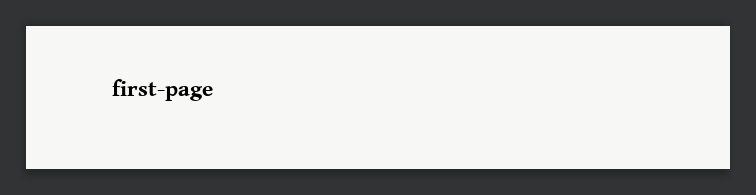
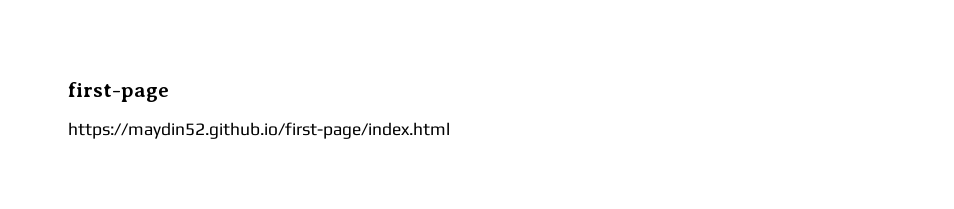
+ https://maydin52.github.io/first-page/index.html

